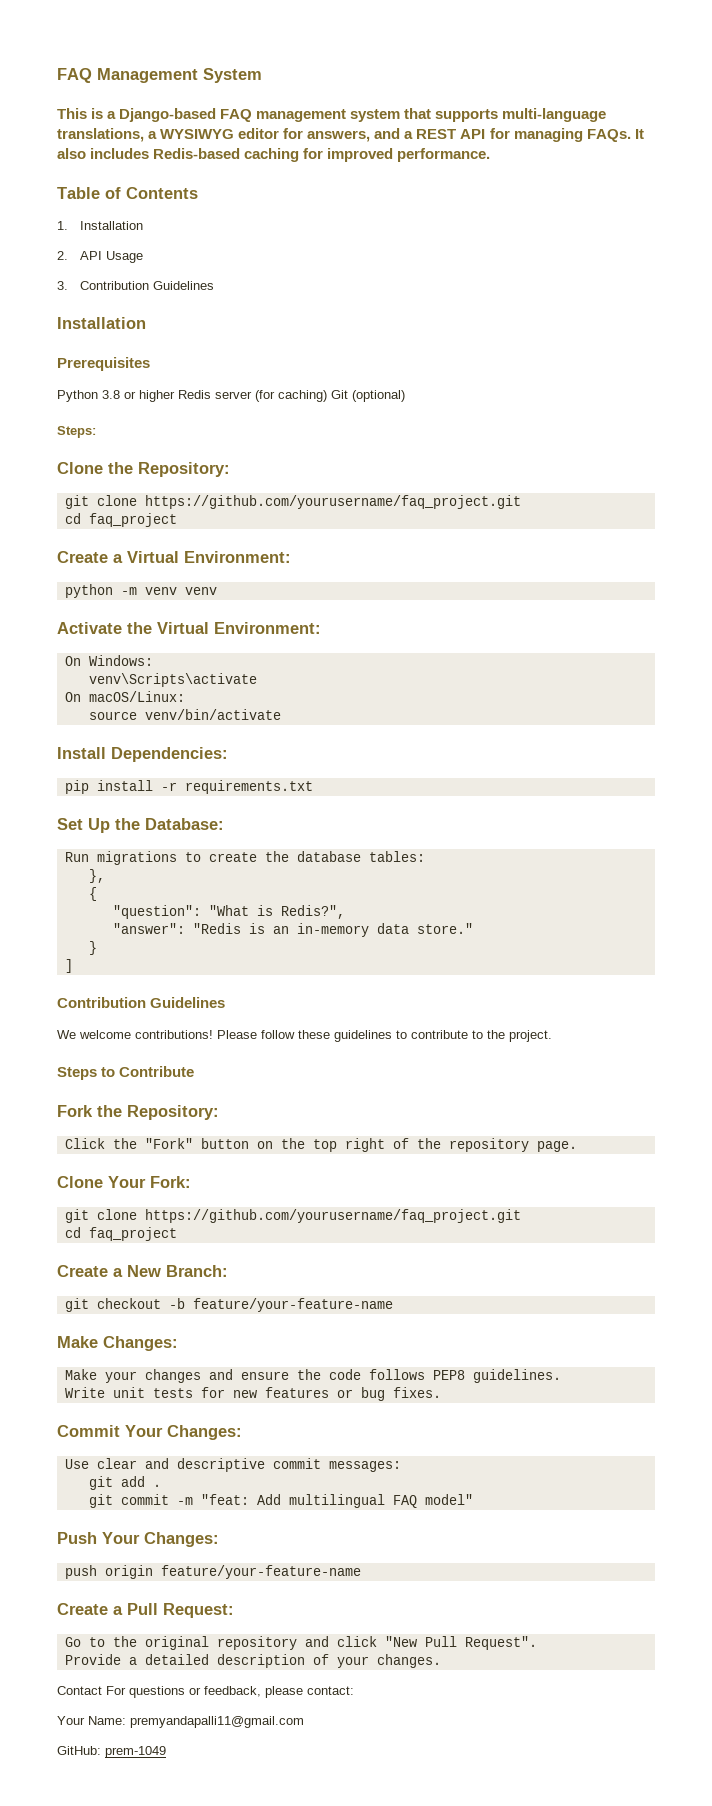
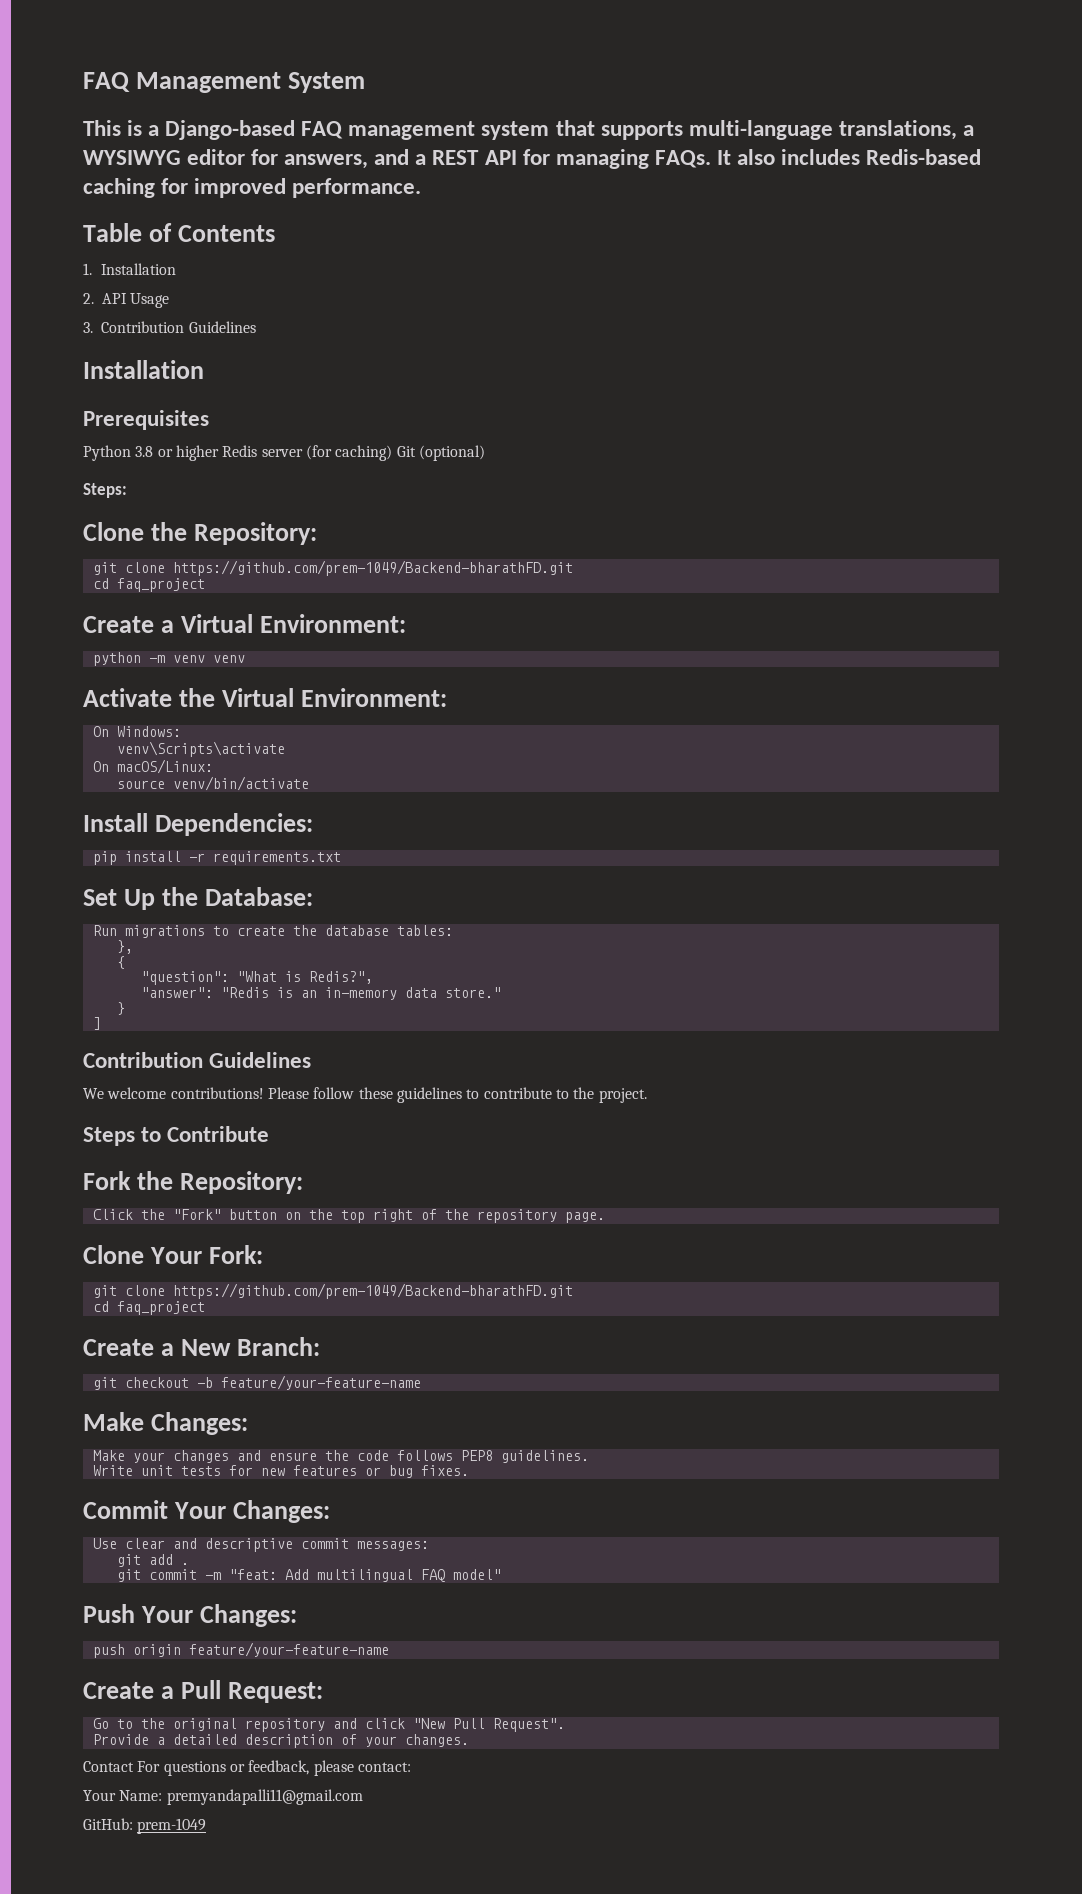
  Clone the Repository:
- git clone https://github.com/yourusername/faq_project.git
+ git clone https://github.com/prem-1049/Backend-bharathFD.git
  Clone Your Fork:
- git clone https://github.com/yourusername/faq_project.git
+ git clone https://github.com/prem-1049/Backend-bharathFD.git

